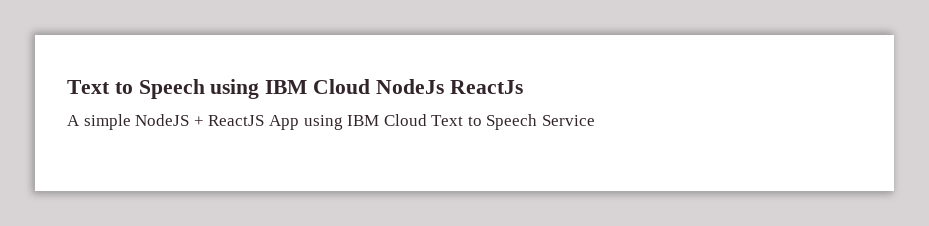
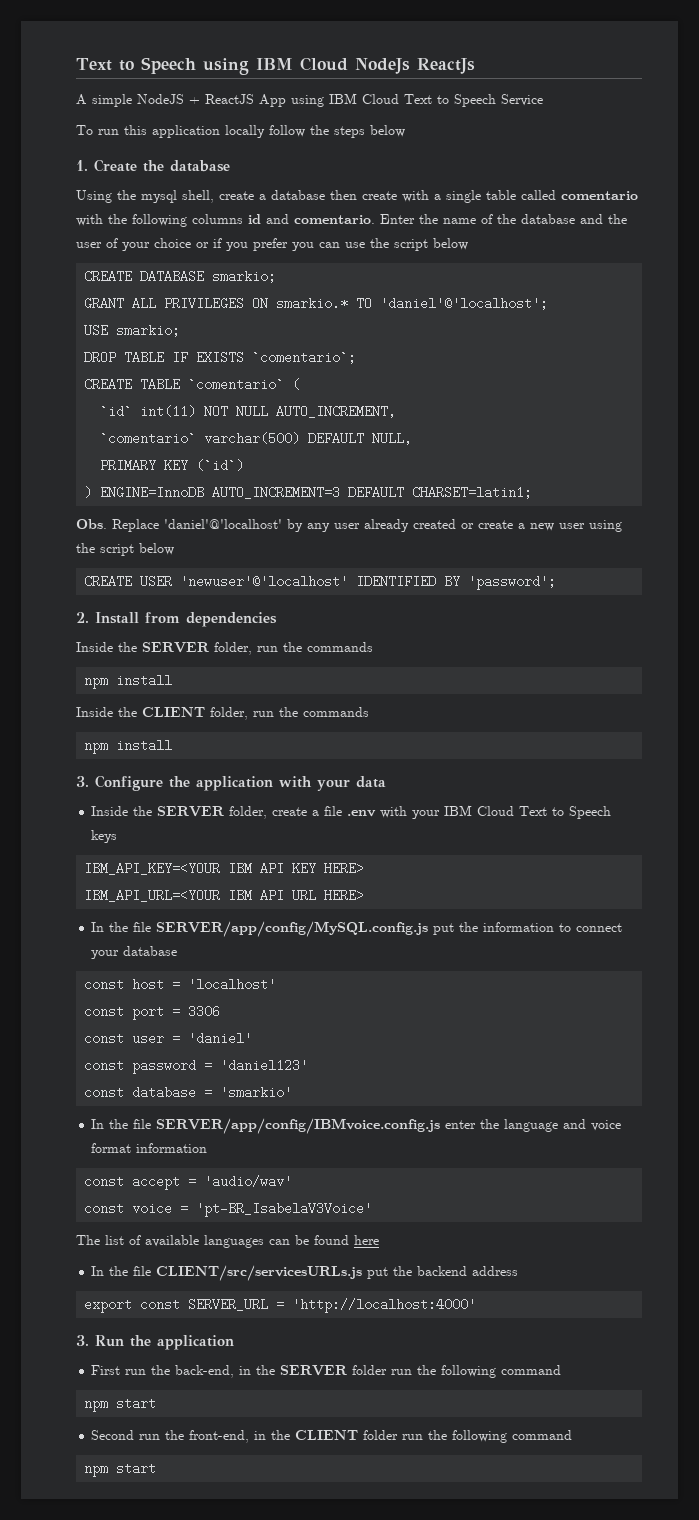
+ To run this application locally follow the steps below
+ 1. Create the database
+ Using the mysql shell, create a database then create with a single table called comentario with the following columns id and comentario. Enter the name of the database and the user of your choice or if you prefer you can use the script below
+ CREATE DATABASE smarkio;
+ GRANT ALL PRIVILEGES ON smarkio.* TO 'daniel'@'localhost';
+ USE smarkio;
+ DROP TABLE IF EXISTS `comentario`;
+ CREATE TABLE `comentario` (
+ `id` int(11) NOT NULL AUTO_INCREMENT,
+ `comentario` varchar(500) DEFAULT NULL,
+ PRIMARY KEY (`id`)
+ ) ENGINE=InnoDB AUTO_INCREMENT=3 DEFAULT CHARSET=latin1;
+ Obs. Replace 'daniel'@'localhost' by any user already created or create a new user using the script below
+ CREATE USER 'newuser'@'localhost' IDENTIFIED BY 'password';
+ 2. Install from dependencies
+ Inside the SERVER folder, run the commands
+ npm install
+ Inside the CLIENT folder, run the commands
+ npm install
+ 3. Configure the application with your data
+ Inside the SERVER folder, create a file .env with your IBM Cloud Text to Speech keys
+ IBM_API_KEY=<YOUR IBM API KEY HERE>
+ IBM_API_URL=<YOUR IBM API URL HERE>
+ In the file SERVER/app/config/MySQL.config.js put the information to connect your database
+ const host = 'localhost'
+ const port = 3306
+ const user = 'daniel'
+ const password = 'daniel123'
+ const database = 'smarkio'
+ In the file SERVER/app/config/IBMvoice.config.js enter the language and voice format information
+ const accept = 'audio/wav'
+ const voice = 'pt-BR_IsabelaV3Voice'
+ The list of available languages can be found here
+ In the file CLIENT/src/servicesURLs.js put the backend address
+ export const SERVER_URL = 'http://localhost:4000'
+ 3. Run the application
+ First run the back-end, in the SERVER folder run the following command
+ npm start
+ Second run the front-end, in the CLIENT folder run the following command
+ npm start

